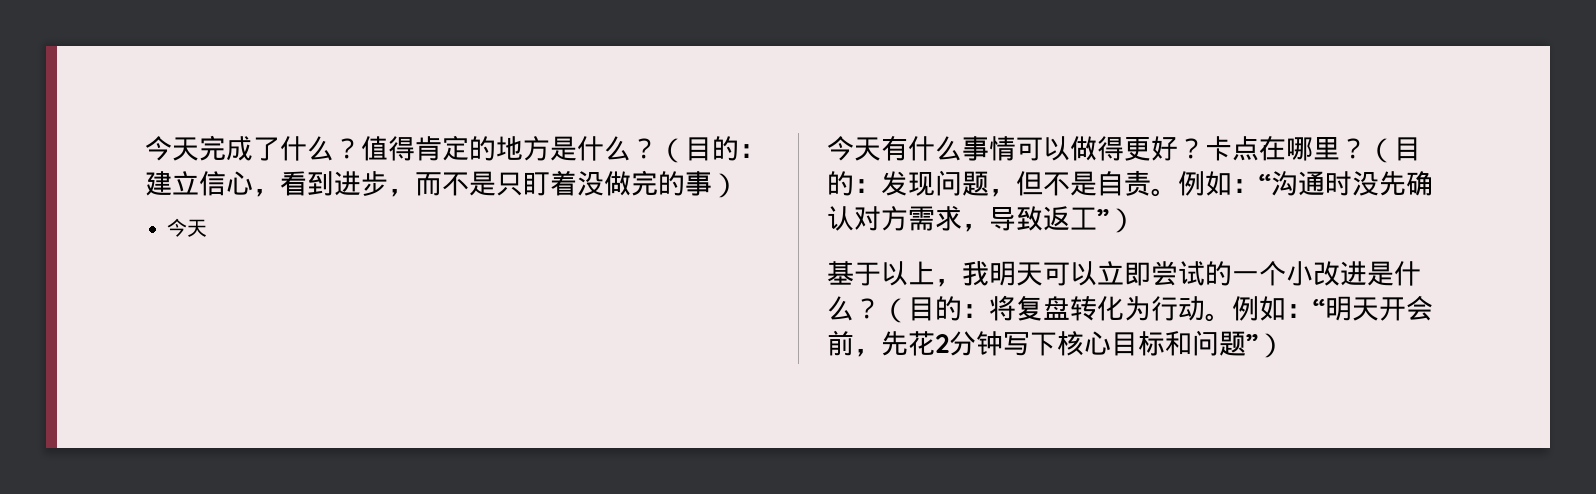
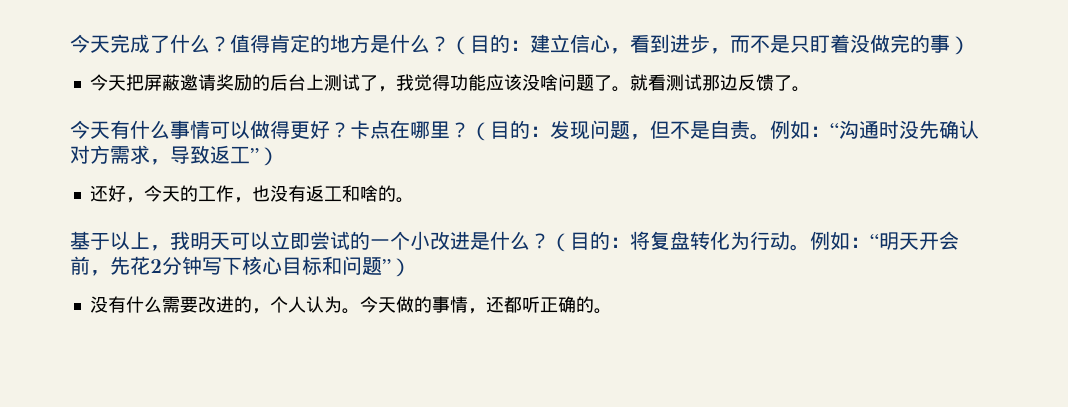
  （目的：建立信心，看到进步，而不是只盯着没做完的事）
- 今天
+ 今天把屏蔽邀请奖励的后台上测试了，我觉得功能应该没啥问题了。就看测试那边反馈了。
+ 还好，今天的工作，也没有返工和啥的。
+ 没有什么需要改进的，个人认为。今天做的事情，还都听正确的。

